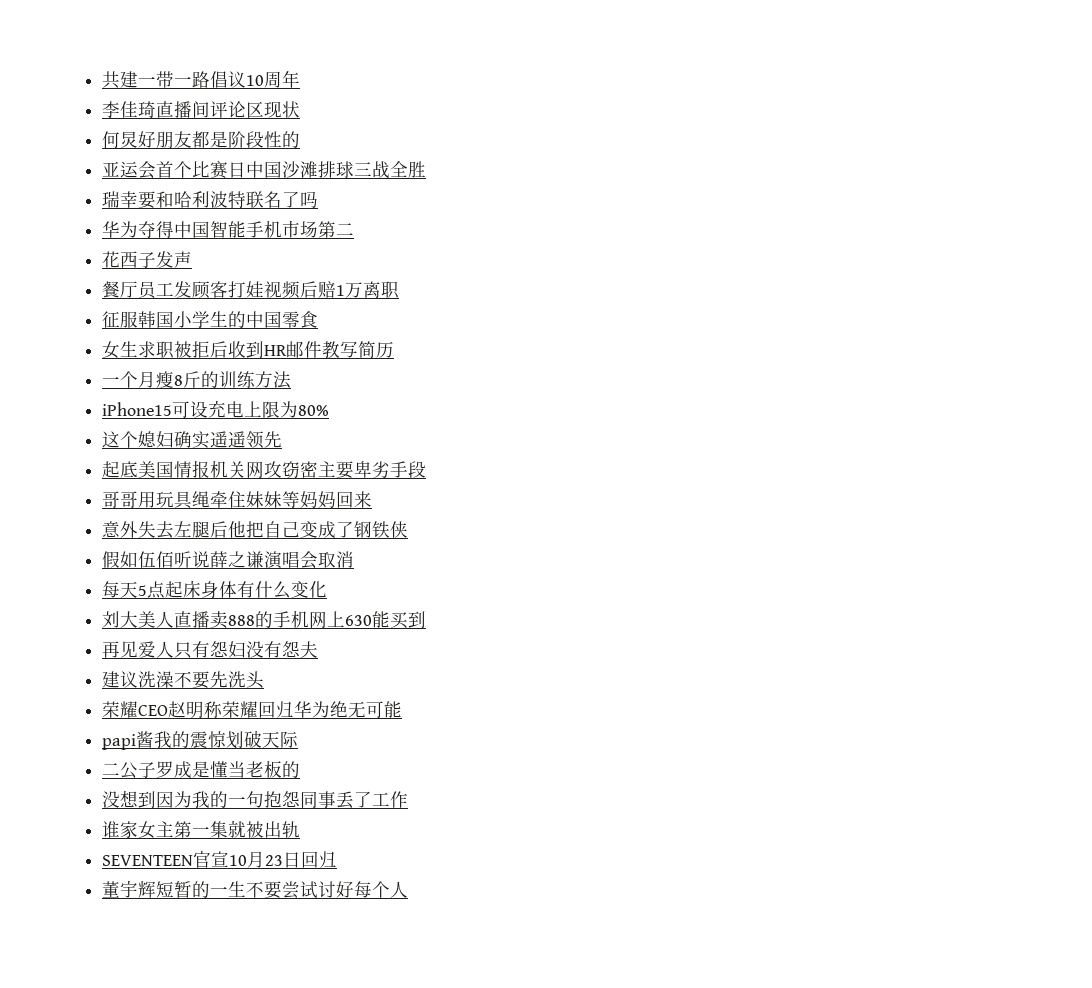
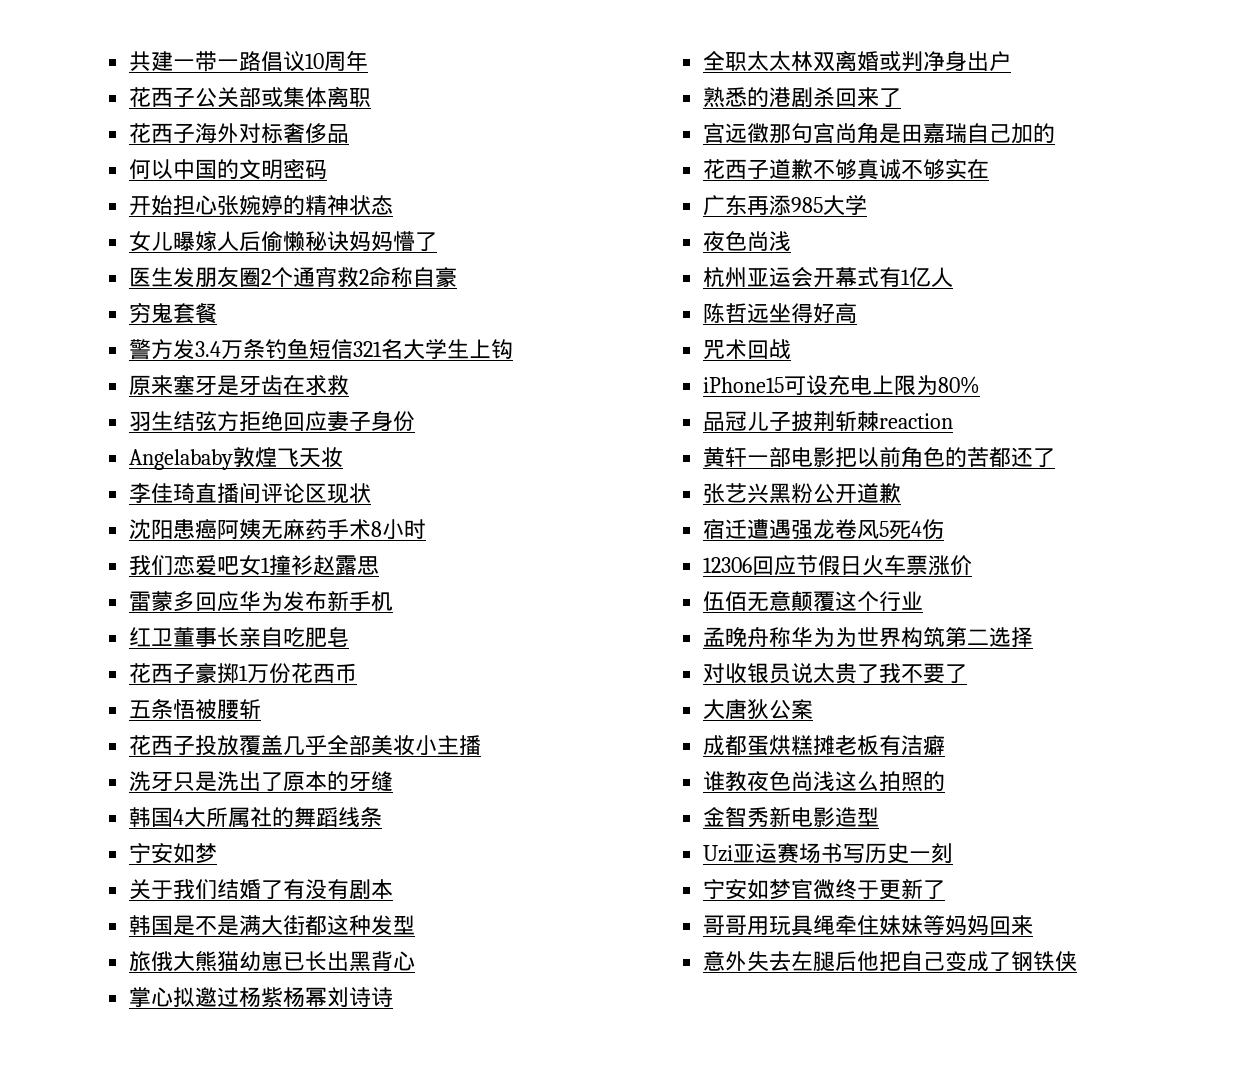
+ 花西子公关部或集体离职
+ 花西子海外对标奢侈品
+ 何以中国的文明密码
+ 开始担心张婉婷的精神状态
+ 女儿曝嫁人后偷懒秘诀妈妈懵了
+ 医生发朋友圈2个通宵救2命称自豪
+ 穷鬼套餐
+ 警方发3.4万条钓鱼短信321名大学生上钩
+ 原来塞牙是牙齿在求救
+ 羽生结弦方拒绝回应妻子身份
+ Angelababy敦煌飞天妆
- 何炅好朋友都是阶段性的
- 亚运会首个比赛日中国沙滩排球三战全胜
- 瑞幸要和哈利波特联名了吗
- 华为夺得中国智能手机市场第二
- 花西子发声
- 餐厅员工发顾客打娃视频后赔1万离职
- 征服韩国小学生的中国零食
- 女生求职被拒后收到HR邮件教写简历
- 一个月瘦8斤的训练方法
+ 沈阳患癌阿姨无麻药手术8小时
+ 我们恋爱吧女1撞衫赵露思
+ 雷蒙多回应华为发布新手机
+ 红卫董事长亲自吃肥皂
+ 花西子豪掷1万份花西币
+ 五条悟被腰斩
+ 花西子投放覆盖几乎全部美妆小主播
+ 洗牙只是洗出了原本的牙缝
+ 韩国4大所属社的舞蹈线条
+ 宁安如梦
+ 关于我们结婚了有没有剧本
+ 韩国是不是满大街都这种发型
+ 旅俄大熊猫幼崽已长出黑背心
+ 掌心拟邀过杨紫杨幂刘诗诗
+ 全职太太林双离婚或判净身出户
+ 熟悉的港剧杀回来了
+ 宫远徵那句宫尚角是田嘉瑞自己加的
+ 花西子道歉不够真诚不够实在
+ 广东再添985大学
+ 夜色尚浅
+ 杭州亚运会开幕式有1亿人
+ 陈哲远坐得好高
+ 咒术回战
- 这个媳妇确实遥遥领先
- 起底美国情报机关网攻窃密主要卑劣手段
+ 品冠儿子披荆斩棘reaction
+ 黄轩一部电影把以前角色的苦都还了
+ 张艺兴黑粉公开道歉
+ 宿迁遭遇强龙卷风5死4伤
+ 12306回应节假日火车票涨价
+ 伍佰无意颠覆这个行业
+ 孟晚舟称华为为世界构筑第二选择
+ 对收银员说太贵了我不要了
+ 大唐狄公案
+ 成都蛋烘糕摊老板有洁癖
+ 谁教夜色尚浅这么拍照的
+ 金智秀新电影造型
+ Uzi亚运赛场书写历史一刻
+ 宁安如梦官微终于更新了
- 假如伍佰听说薛之谦演唱会取消
- 每天5点起床身体有什么变化
- 刘大美人直播卖888的手机网上630能买到
- 再见爱人只有怨妇没有怨夫
- 建议洗澡不要先洗头
- 荣耀CEO赵明称荣耀回归华为绝无可能
- papi酱我的震惊划破天际
- 二公子罗成是懂当老板的
- 没想到因为我的一句抱怨同事丢了工作
- 谁家女主第一集就被出轨
- SEVENTEEN官宣10月23日回归
- 董宇辉短暂的一生不要尝试讨好每个人

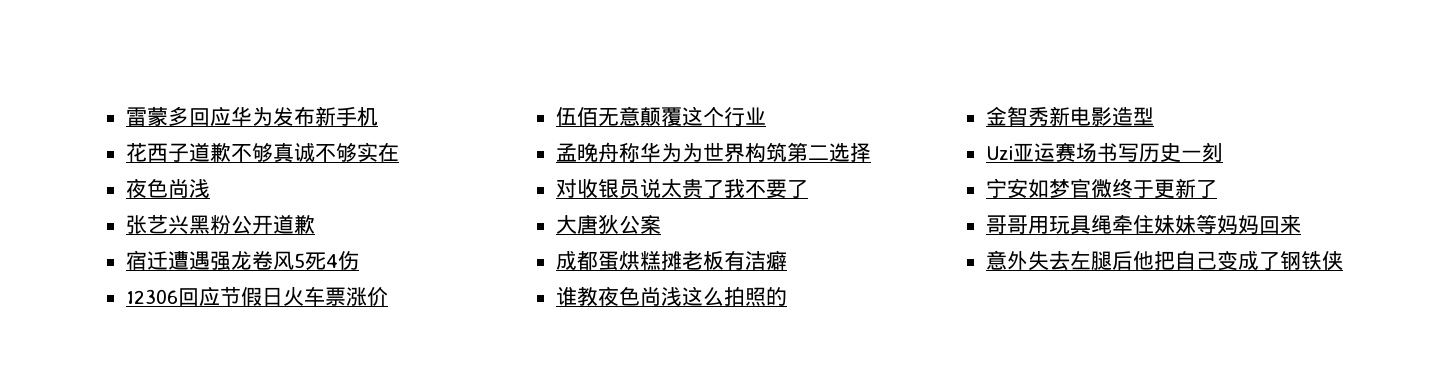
- 共建一带一路倡议10周年
- 花西子公关部或集体离职
- 花西子海外对标奢侈品
- 何以中国的文明密码
- 开始担心张婉婷的精神状态
- 女儿曝嫁人后偷懒秘诀妈妈懵了
- 医生发朋友圈2个通宵救2命称自豪
- 穷鬼套餐
- 警方发3.4万条钓鱼短信321名大学生上钩
- 原来塞牙是牙齿在求救
- 羽生结弦方拒绝回应妻子身份
- Angelababy敦煌飞天妆
- 李佳琦直播间评论区现状
- 沈阳患癌阿姨无麻药手术8小时
- 我们恋爱吧女1撞衫赵露思
- 红卫董事长亲自吃肥皂
- 花西子豪掷1万份花西币
- 五条悟被腰斩
- 花西子投放覆盖几乎全部美妆小主播
- 洗牙只是洗出了原本的牙缝
- 韩国4大所属社的舞蹈线条
- 宁安如梦
- 关于我们结婚了有没有剧本
- 韩国是不是满大街都这种发型
- 旅俄大熊猫幼崽已长出黑背心
- 掌心拟邀过杨紫杨幂刘诗诗
- 全职太太林双离婚或判净身出户
- 熟悉的港剧杀回来了
- 宫远徵那句宫尚角是田嘉瑞自己加的
  花西子道歉不够真诚不够实在
- 广东再添985大学
  夜色尚浅
- 杭州亚运会开幕式有1亿人
- 陈哲远坐得好高
- 咒术回战
- iPhone15可设充电上限为80%
- 品冠儿子披荆斩棘reaction
- 黄轩一部电影把以前角色的苦都还了

